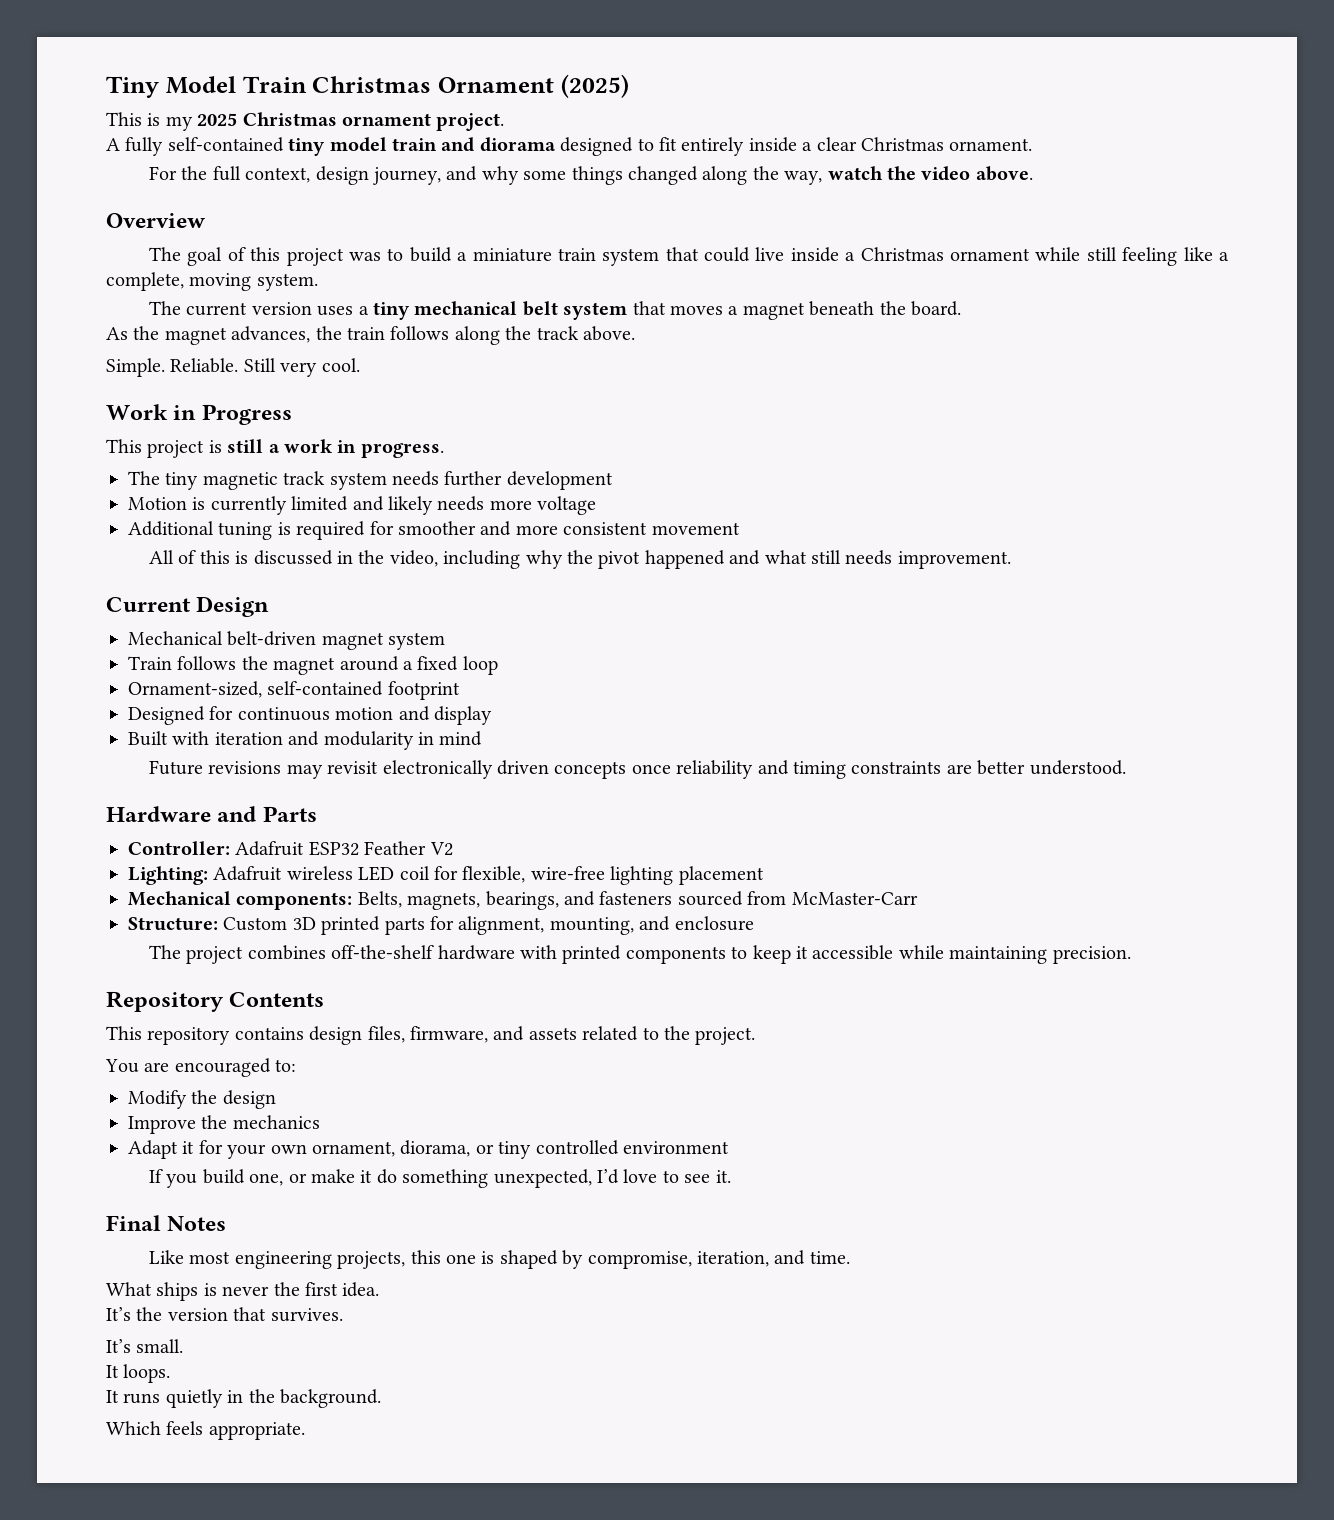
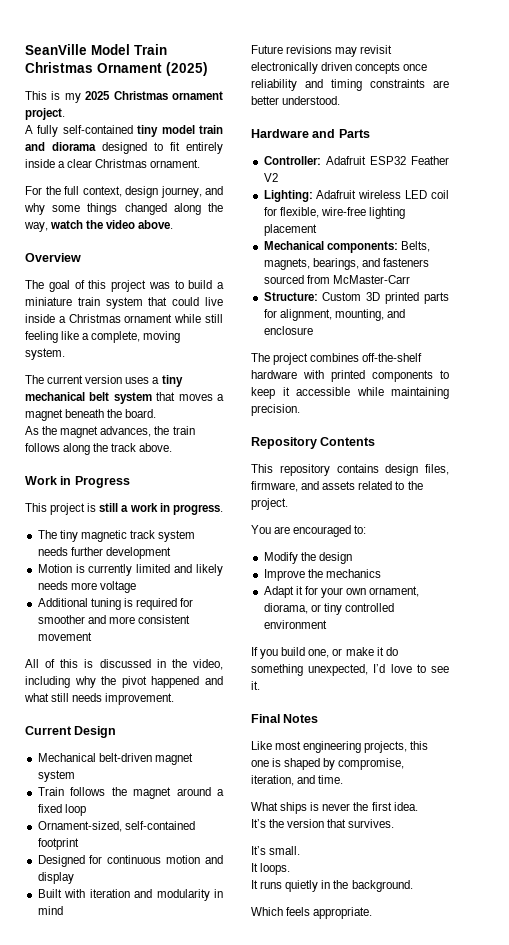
- Tiny Model Train Christmas Ornament (2025)
+ SeanVille Model Train Christmas Ornament (2025)
- Simple. Reliable. Still very cool.

